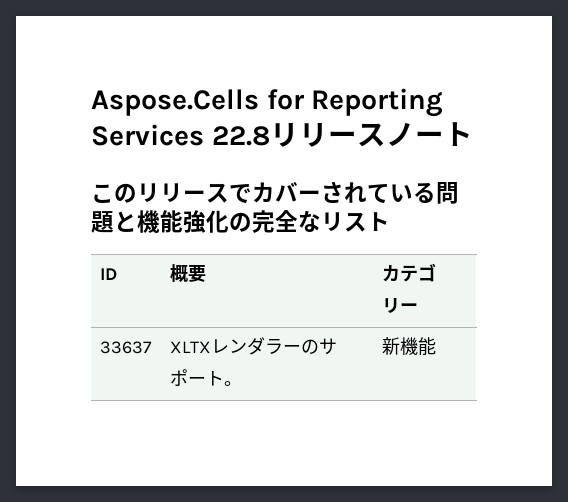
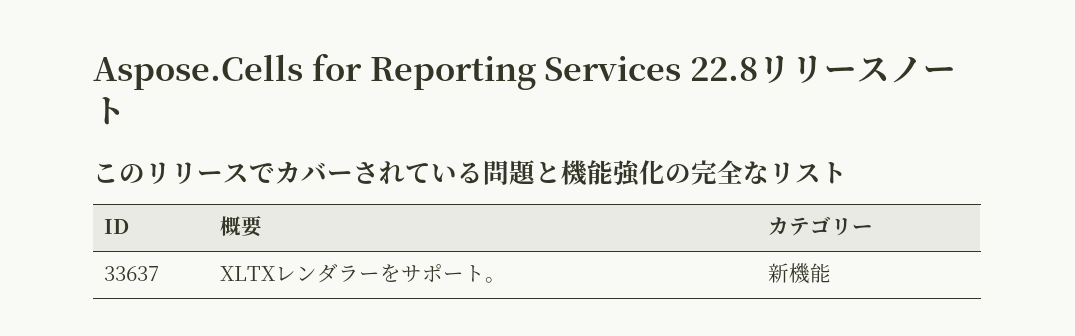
- 33637 | XLTXレンダラーのサポート。 | 新機能
+ 33637 | XLTXレンダラーをサポート。 | 新機能

